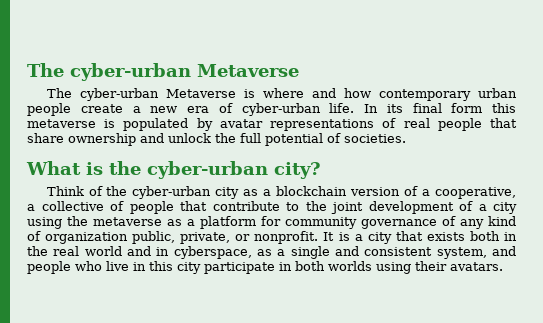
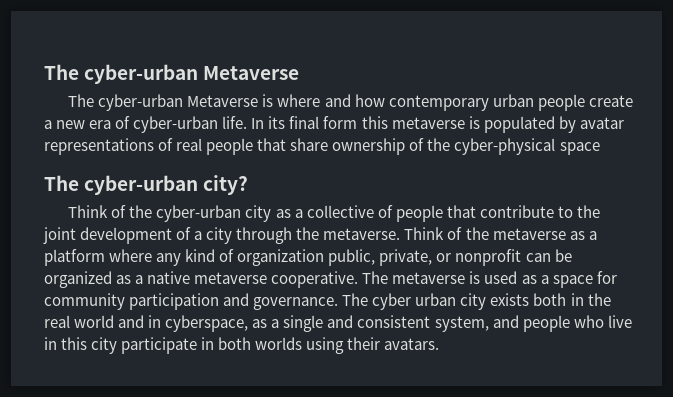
- In its final form this metaverse is populated by avatar representations of real people that share ownership and unlock the full potential of societies.
- What is the cyber-urban city?
+ In its final form this metaverse is populated by avatar representations of real people that share ownership of the cyber-physical space
+ The cyber-urban city?
- Think of the cyber-urban city as a blockchain version of a cooperative, a collective of people that contribute to the joint development of a city using the metaverse as a platform for community governance of any kind of organization public, private, or nonprofit. It is a city that exists both in the real world and in cyberspace, as a single and consistent system, and people who live in this city participate in both worlds using their avatars.
+ Think of the cyber-urban city as a collective of people that contribute to the joint development of a city through the metaverse. Think of the metaverse as a platform where any kind of organization public, private, or nonprofit can be organized as a native metaverse cooperative. The metaverse is used as a space for community participation and governance. The cyber urban city exists both in the real world and in cyberspace, as a single and consistent system, and people who live in this city participate in both worlds using their avatars.

